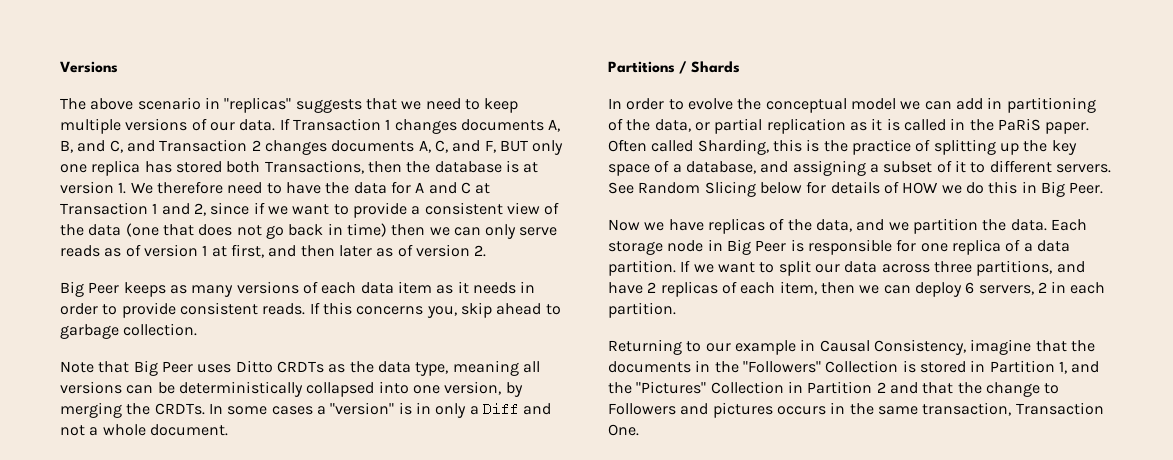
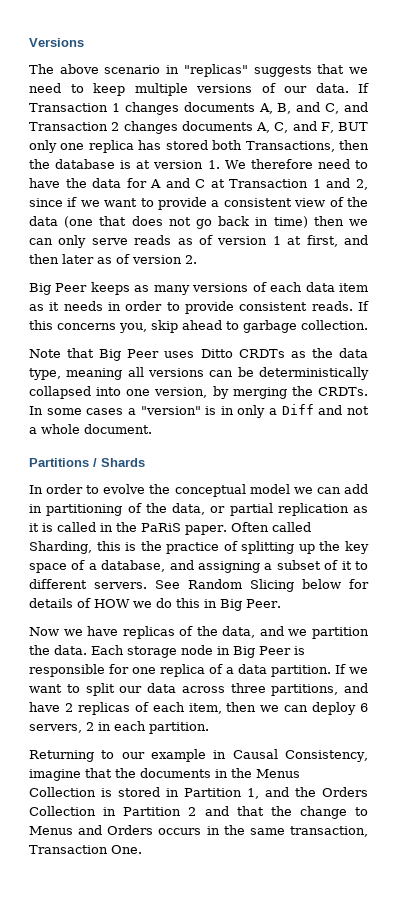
- Returning to our example in Causal Consistency, imagine that the documents in the "Followers" Collection is stored in Partition 1, and the "Pictures" Collection in Partition 2 and that the change to Followers and pictures occurs in the same transaction, Transaction One.
+ Returning to our example in Causal Consistency, imagine that the documents in the Menus Collection is stored in Partition 1, and the Orders Collection in Partition 2 and that the change to Menus and Orders occurs in the same transaction, Transaction One.

